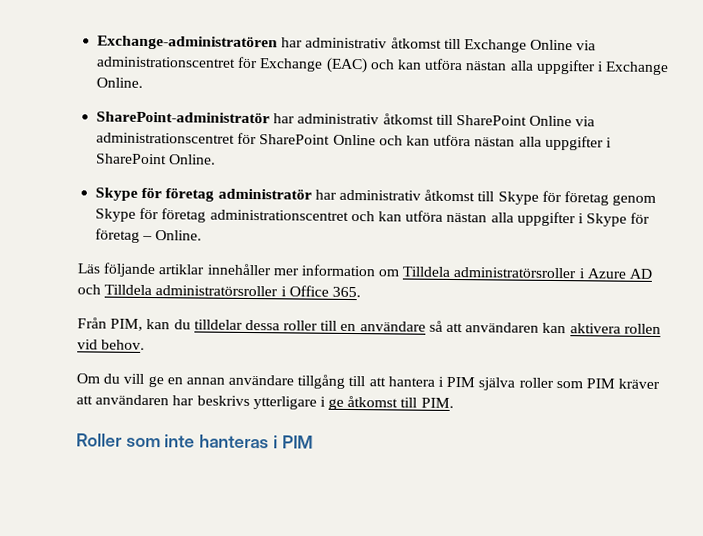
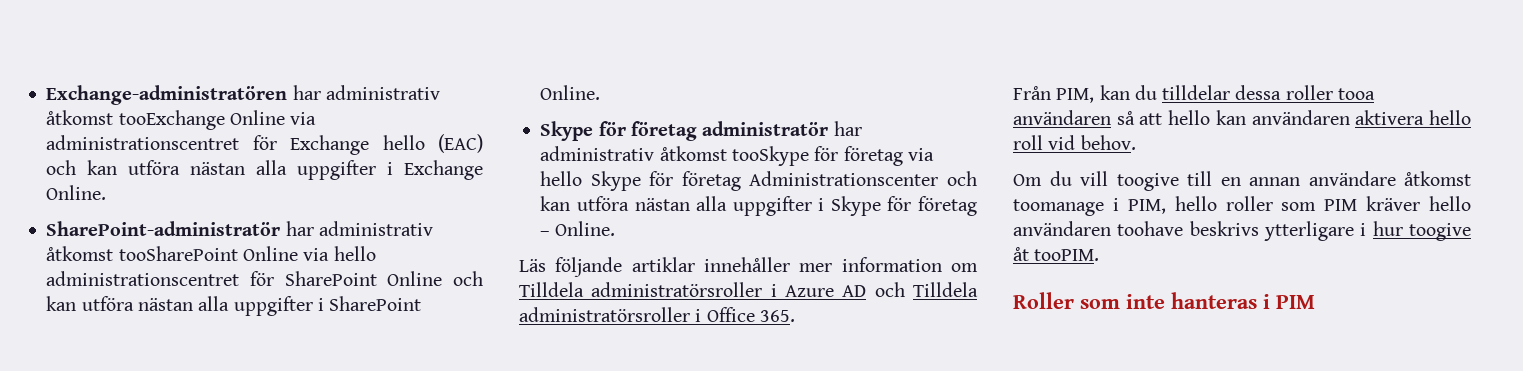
- Exchange-administratören har administrativ åtkomst till Exchange Online via administrationscentret för Exchange (EAC) och kan utföra nästan alla uppgifter i Exchange Online.
+ Exchange-administratören har administrativ åtkomst tooExchange Online via administrationscentret för Exchange hello (EAC) och kan utföra nästan alla uppgifter i Exchange Online.
- SharePoint-administratör har administrativ åtkomst till SharePoint Online via administrationscentret för SharePoint Online och kan utföra nästan alla uppgifter i SharePoint Online.
+ SharePoint-administratör har administrativ åtkomst tooSharePoint Online via hello administrationscentret för SharePoint Online och kan utföra nästan alla uppgifter i SharePoint Online.
- Skype för företag administratör har administrativ åtkomst till Skype för företag genom Skype för företag administrationscentret och kan utföra nästan alla uppgifter i Skype för företag – Online.
+ Skype för företag administratör har administrativ åtkomst tooSkype för företag via hello Skype för företag Administrationscenter och kan utföra nästan alla uppgifter i Skype för företag – Online.
- Från PIM, kan du tilldelar dessa roller till en användare så att användaren kan aktivera rollen vid behov.
+ Från PIM, kan du tilldelar dessa roller tooa användaren så att hello kan användaren aktivera hello roll vid behov.
- Om du vill ge en annan användare tillgång till att hantera i PIM själva roller som PIM kräver att användaren har beskrivs ytterligare i ge åtkomst till PIM.
+ Om du vill toogive till en annan användare åtkomst toomanage i PIM, hello roller som PIM kräver hello användaren toohave beskrivs ytterligare i hur toogive åt tooPIM.

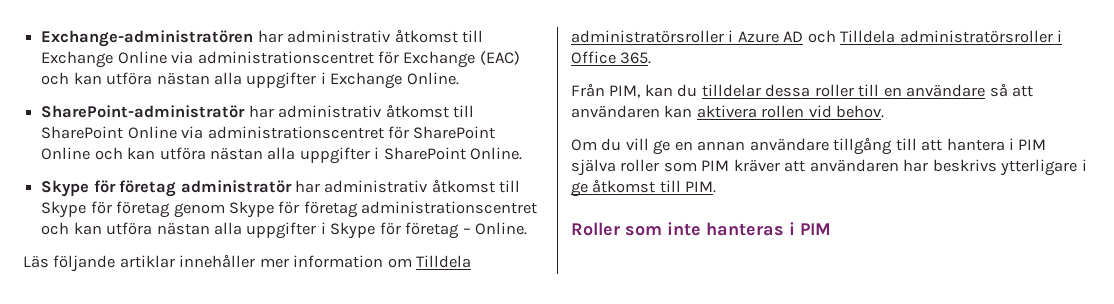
- Exchange-administratören har administrativ åtkomst tooExchange Online via administrationscentret för Exchange hello (EAC) och kan utföra nästan alla uppgifter i Exchange Online.
+ Exchange-administratören har administrativ åtkomst till Exchange Online via administrationscentret för Exchange (EAC) och kan utföra nästan alla uppgifter i Exchange Online.
- SharePoint-administratör har administrativ åtkomst tooSharePoint Online via hello administrationscentret för SharePoint Online och kan utföra nästan alla uppgifter i SharePoint Online.
+ SharePoint-administratör har administrativ åtkomst till SharePoint Online via administrationscentret för SharePoint Online och kan utföra nästan alla uppgifter i SharePoint Online.
- Skype för företag administratör har administrativ åtkomst tooSkype för företag via hello Skype för företag Administrationscenter och kan utföra nästan alla uppgifter i Skype för företag – Online.
+ Skype för företag administratör har administrativ åtkomst till Skype för företag genom Skype för företag administrationscentret och kan utföra nästan alla uppgifter i Skype för företag – Online.
- Från PIM, kan du tilldelar dessa roller tooa användaren så att hello kan användaren aktivera hello roll vid behov.
+ Från PIM, kan du tilldelar dessa roller till en användare så att användaren kan aktivera rollen vid behov.
- Om du vill toogive till en annan användare åtkomst toomanage i PIM, hello roller som PIM kräver hello användaren toohave beskrivs ytterligare i hur toogive åt tooPIM.
+ Om du vill ge en annan användare tillgång till att hantera i PIM själva roller som PIM kräver att användaren har beskrivs ytterligare i ge åtkomst till PIM.

